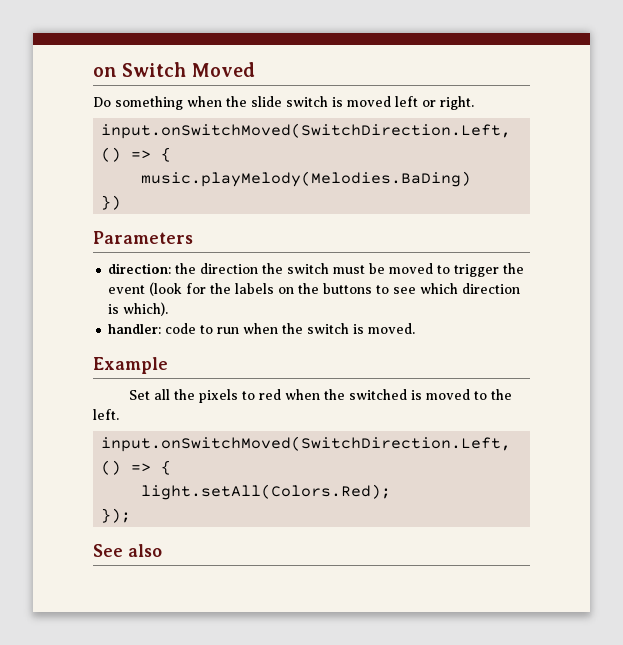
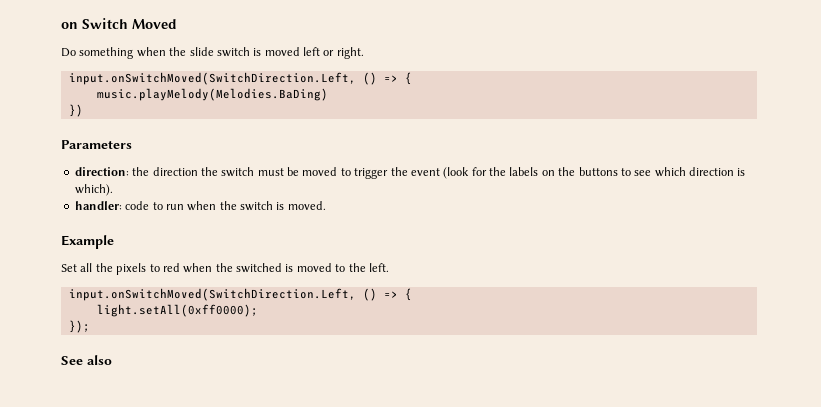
- light.setAll(Colors.Red);
+ light.setAll(0xff0000);

